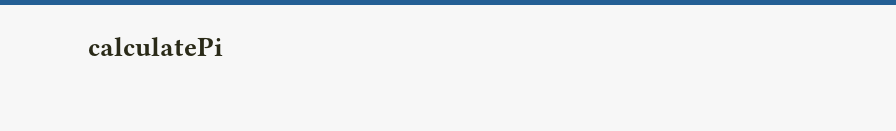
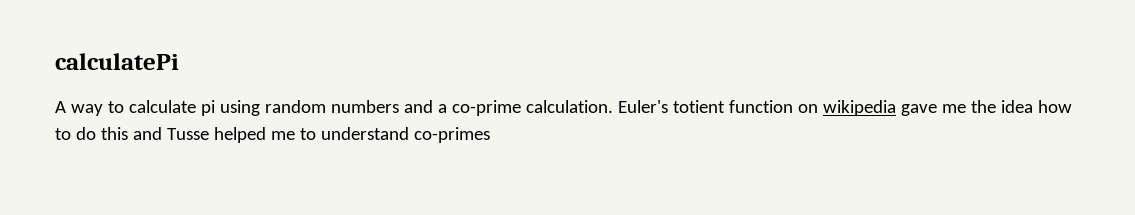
+ A way to calculate pi using random numbers and a co-prime calculation. Euler's totient function on wikipedia gave me the idea how to do this and Tusse helped me to understand co-primes

